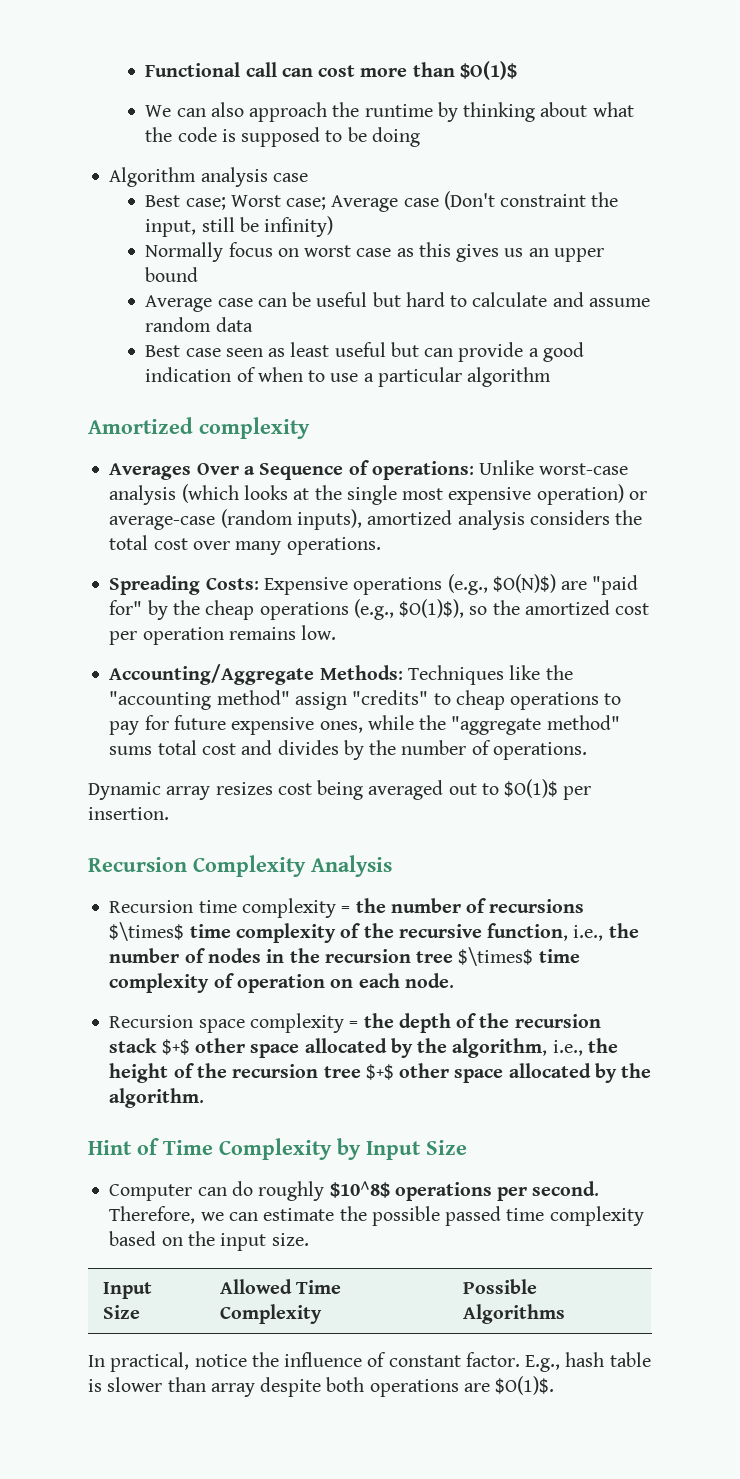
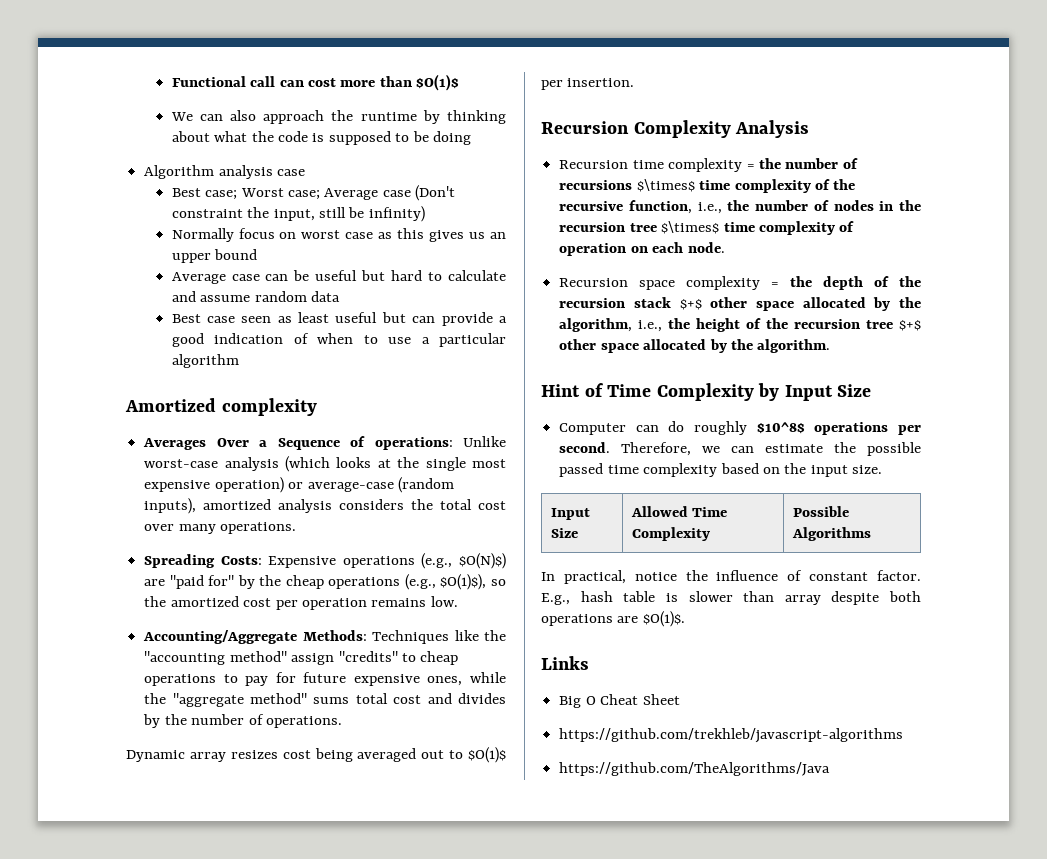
+ Links
+ Big O Cheat Sheet
+ https://github.com/trekhleb/javascript-algorithms
+ https://github.com/TheAlgorithms/Java

